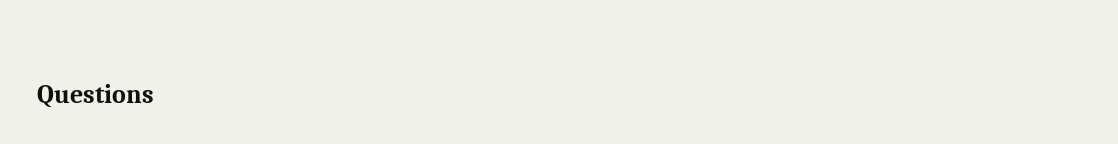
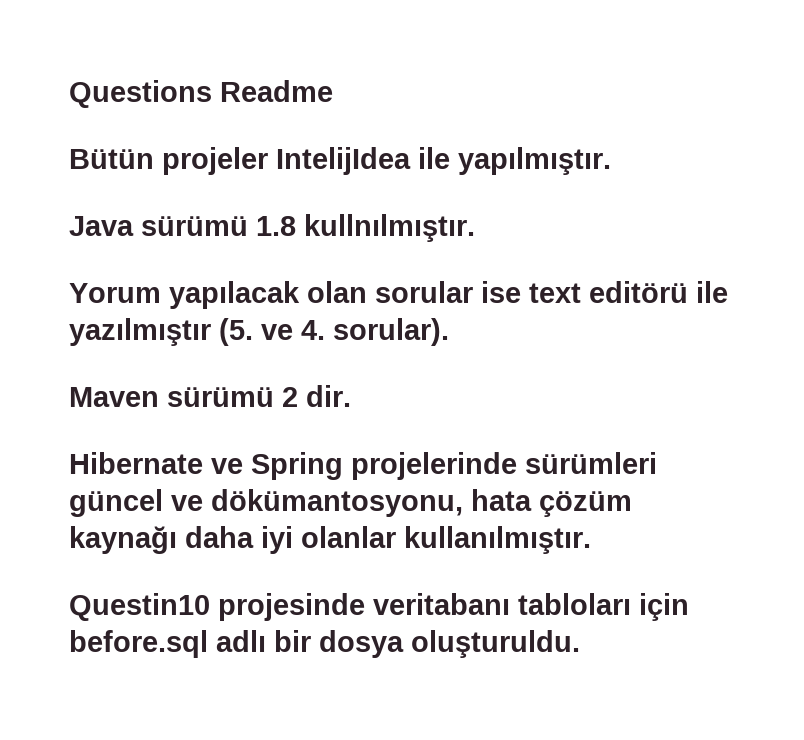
- Questions
+ Questions Readme
+ Bütün projeler IntelijIdea ile yapılmıştır.
+ Java sürümü 1.8 kullnılmıştır.
+ Yorum yapılacak olan sorular ise text editörü ile yazılmıştır (5. ve 4. sorular).
+ Maven sürümü 2 dir.
+ Hibernate ve Spring projelerinde sürümleri güncel ve dökümantosyonu, hata çözüm kaynağı daha iyi olanlar kullanılmıştır.
+ Questin10 projesinde veritabanı tabloları için before.sql adlı bir dosya oluşturuldu.

